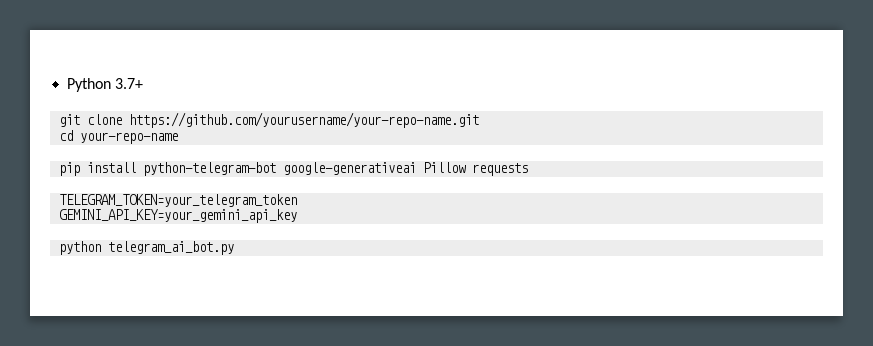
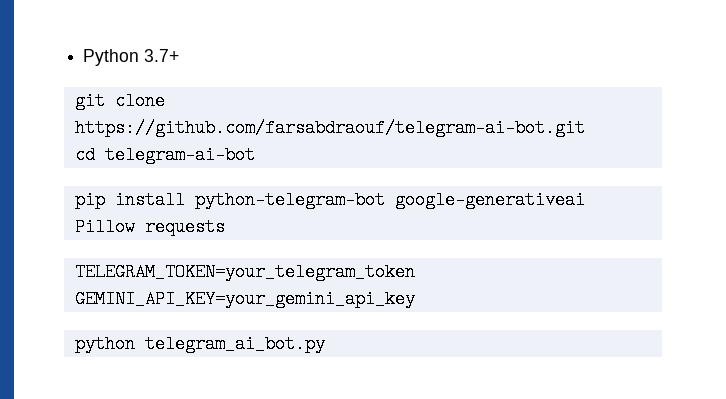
- git clone https://github.com/yourusername/your-repo-name.git
+ git clone https://github.com/farsabdraouf/telegram-ai-bot.git
- cd your-repo-name
+ cd telegram-ai-bot

